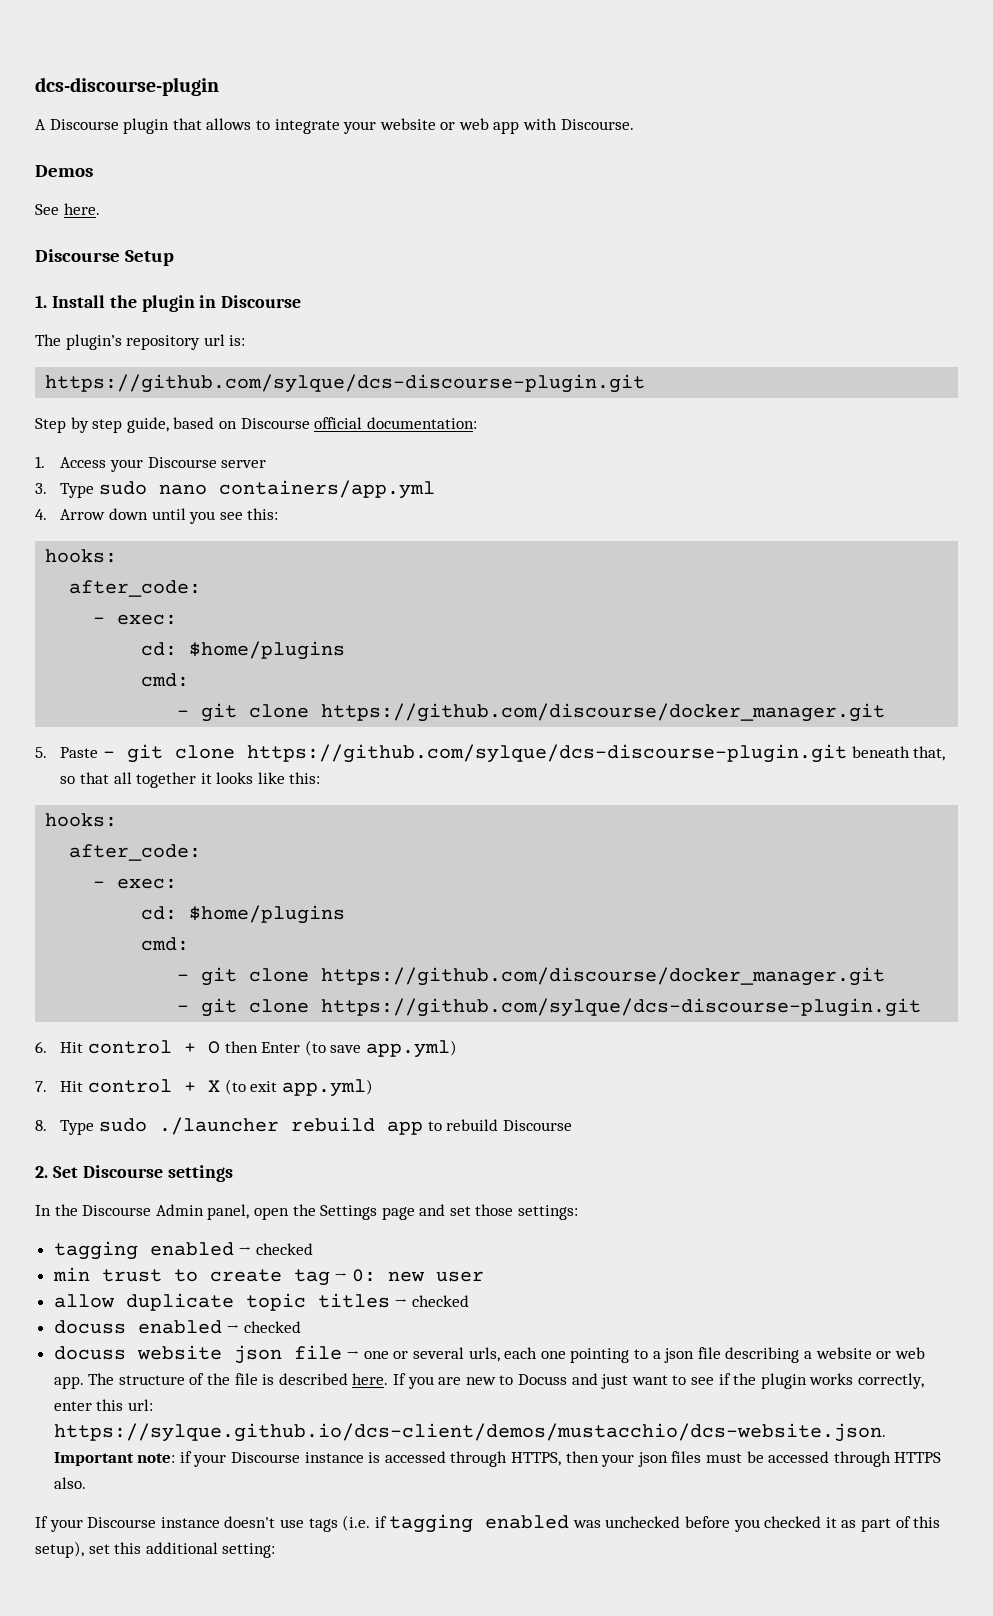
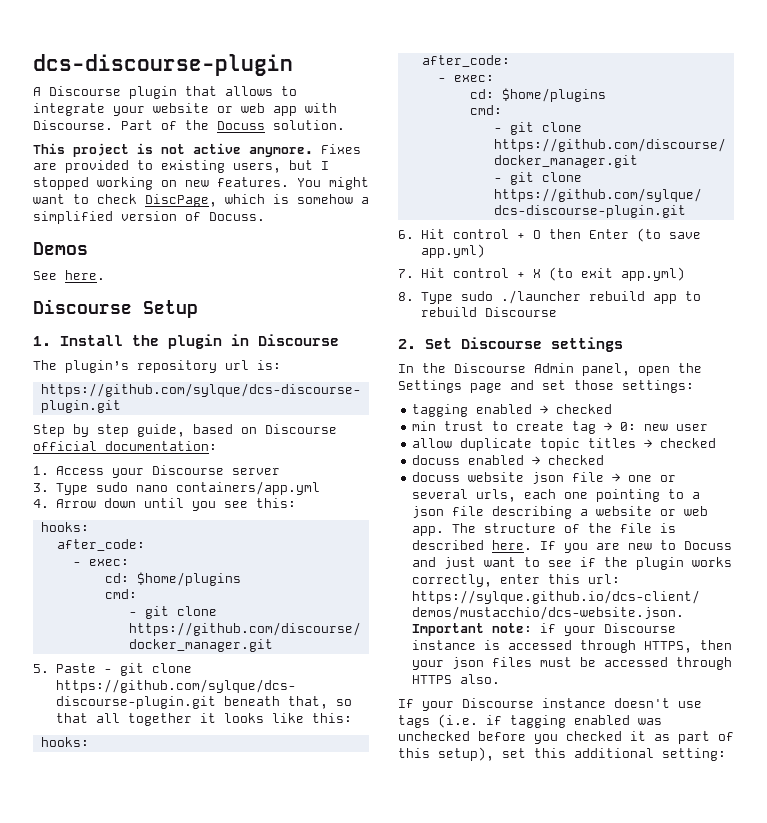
+ Part of the Docuss solution.
+ This project is not active anymore. Fixes are provided to existing users, but I stopped working on new features. You might want to check DiscPage, which is somehow a simplified version of Docuss.

